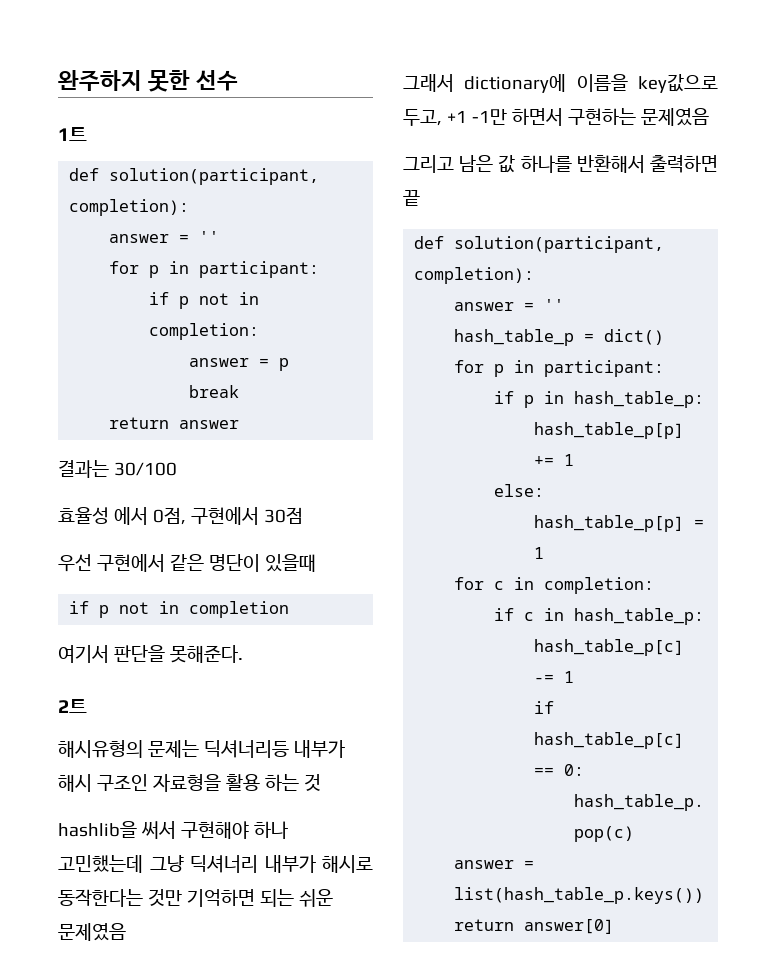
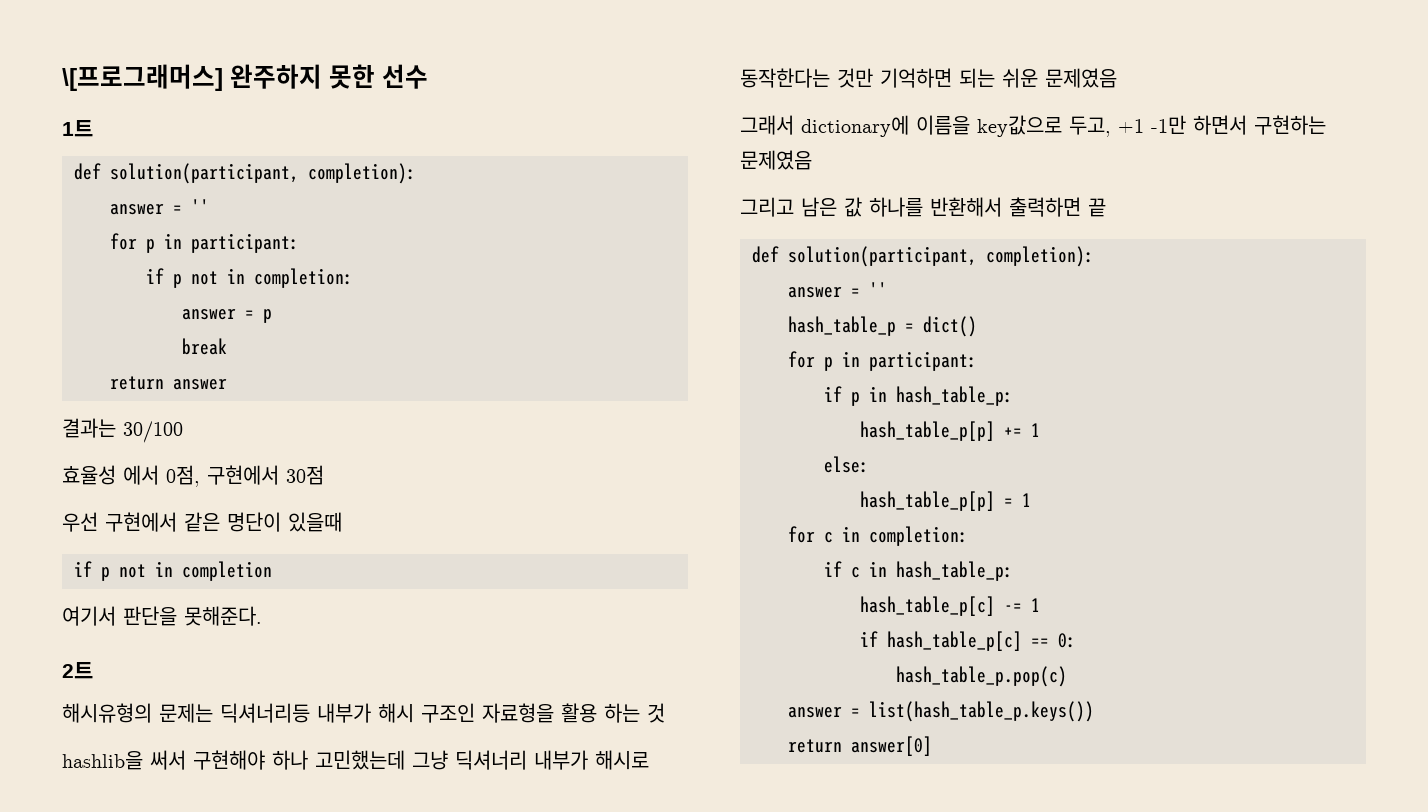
- 완주하지 못한 선수
+ \[프로그래머스] 완주하지 못한 선수

